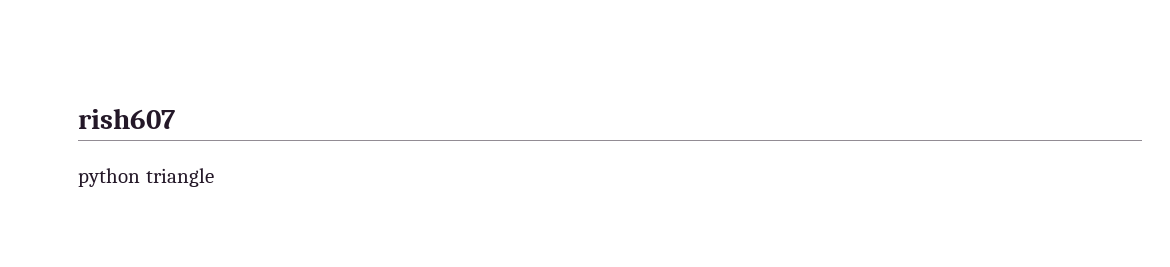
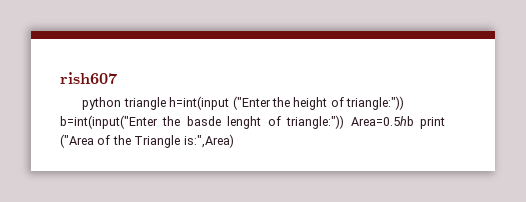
- python triangle
+ python triangle h=int(input ("Enter the height of triangle:")) b=int(input("Enter the basde lenght of triangle:")) Area=0.5hb print ("Area of the Triangle is:",Area)

